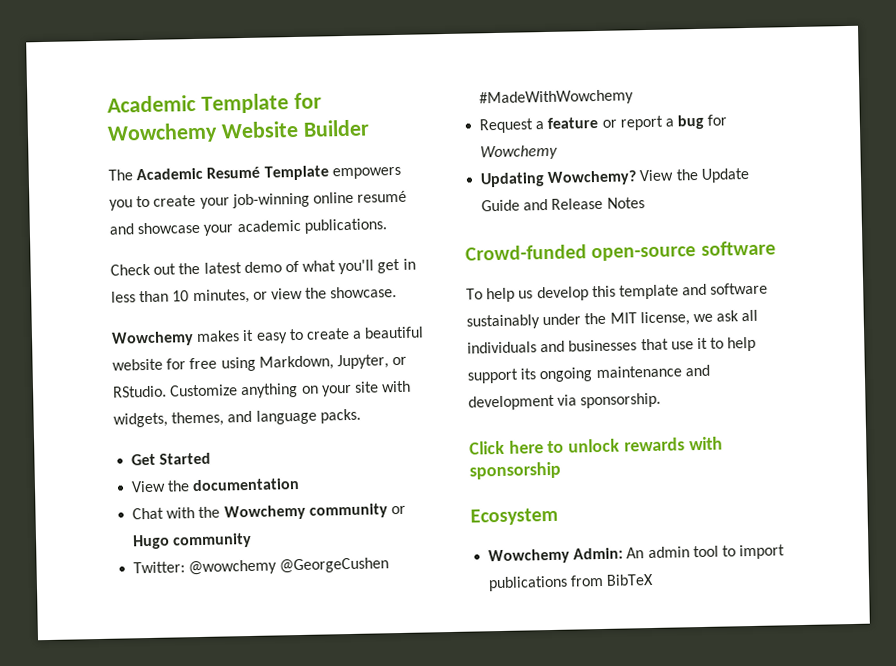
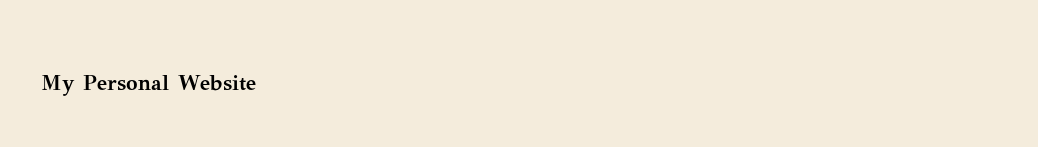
- Academic Template for Wowchemy Website Builder
- The Academic Resumé Template empowers you to create your job-winning online resumé and showcase your academic publications.
- Check out the latest demo of what you'll get in less than 10 minutes, or view the showcase.
- Wowchemy makes it easy to create a beautiful website for free using Markdown, Jupyter, or RStudio. Customize anything on your site with widgets, themes, and language packs.
- Get Started
- View the documentation
- Chat with the Wowchemy community or Hugo community
- Twitter: @wowchemy @GeorgeCushen #MadeWithWowchemy
- Request a feature or report a bug for Wowchemy
- Updating Wowchemy? View the Update Guide and Release Notes
- Crowd-funded open-source software
- To help us develop this template and software sustainably under the MIT license, we ask all individuals and businesses that use it to help support its ongoing maintenance and development via sponsorship.
- Click here to unlock rewards with sponsorship
- Ecosystem
- Wowchemy Admin: An admin tool to import publications from BibTeX
+ My Personal Website

